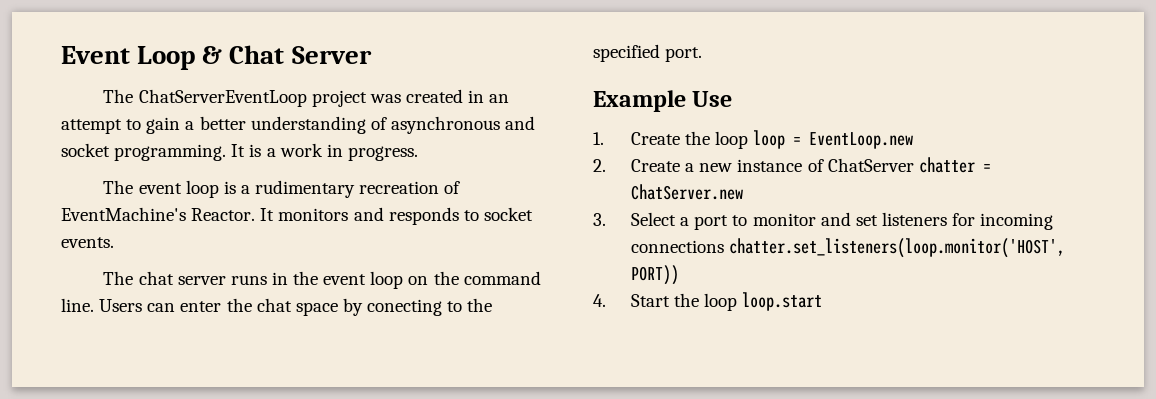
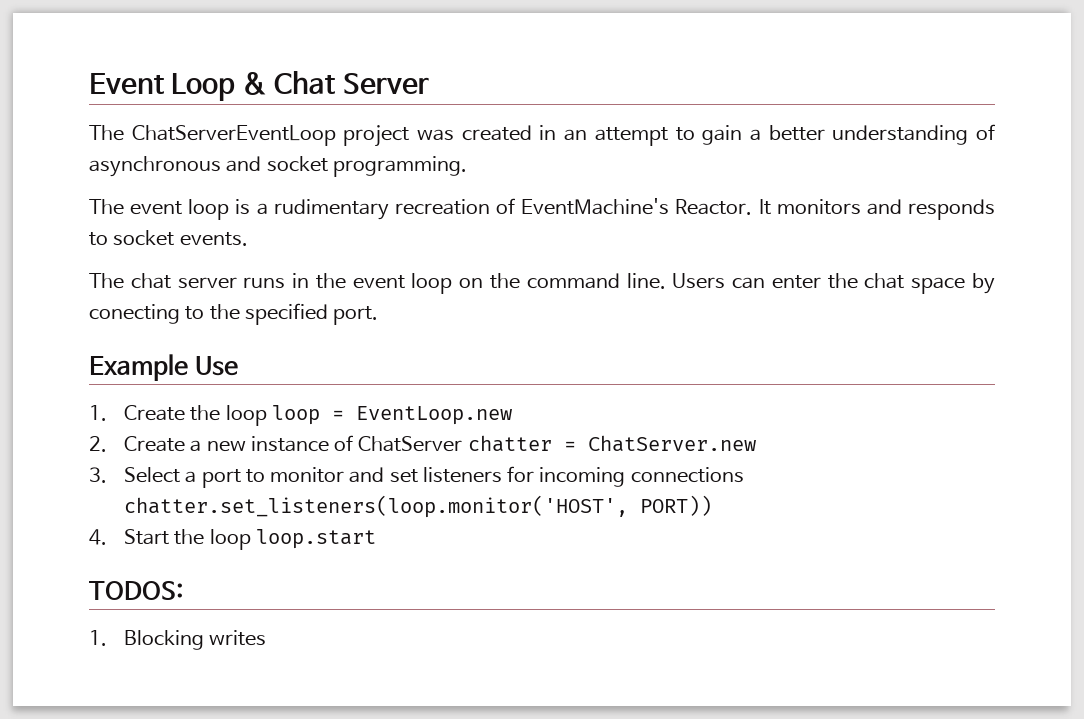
- It is a work in progress.
+ TODOS:
+ 1. Blocking writes

